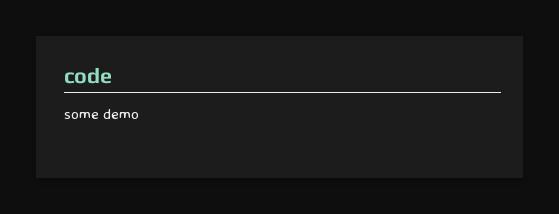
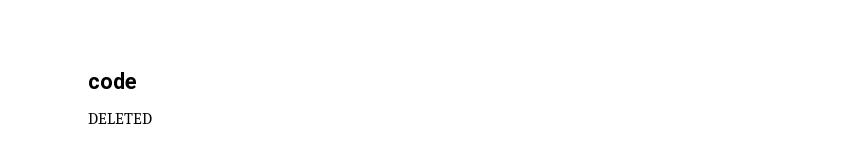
- some demo
+ DELETED

